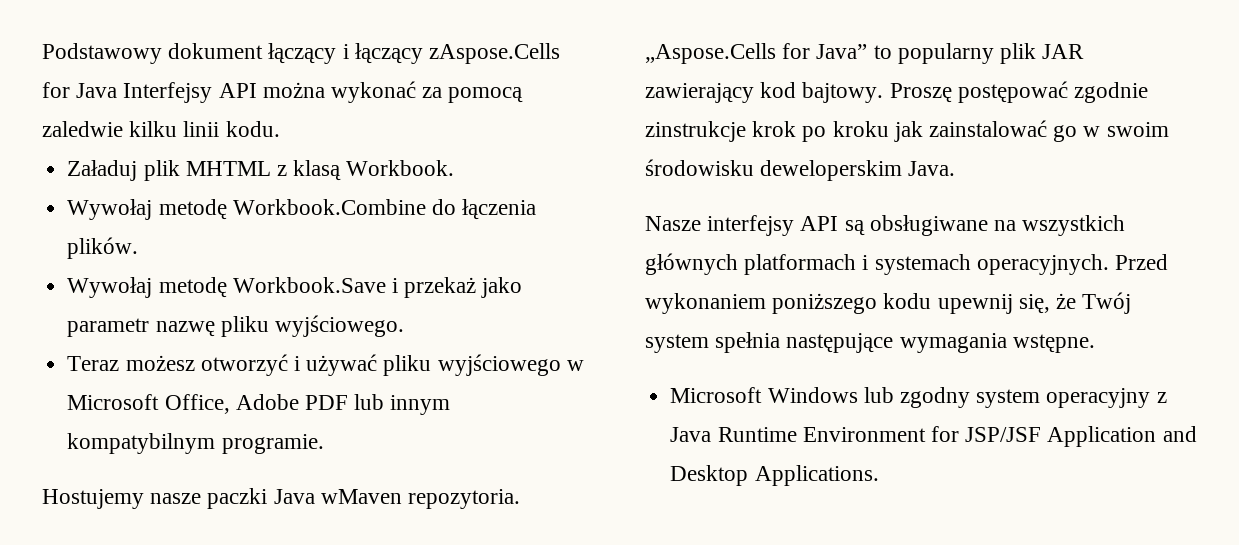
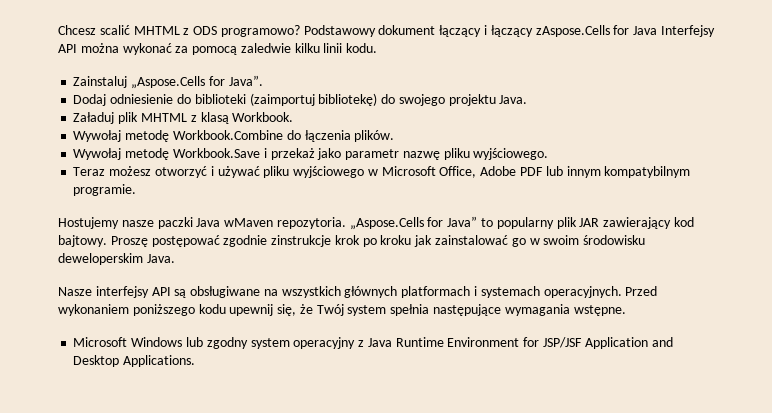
+ Chcesz scalić MHTML z ODS programowo?
+ Zainstaluj „Aspose.Cells for Java”.
+ Dodaj odniesienie do biblioteki (zaimportuj bibliotekę) do swojego projektu Java.

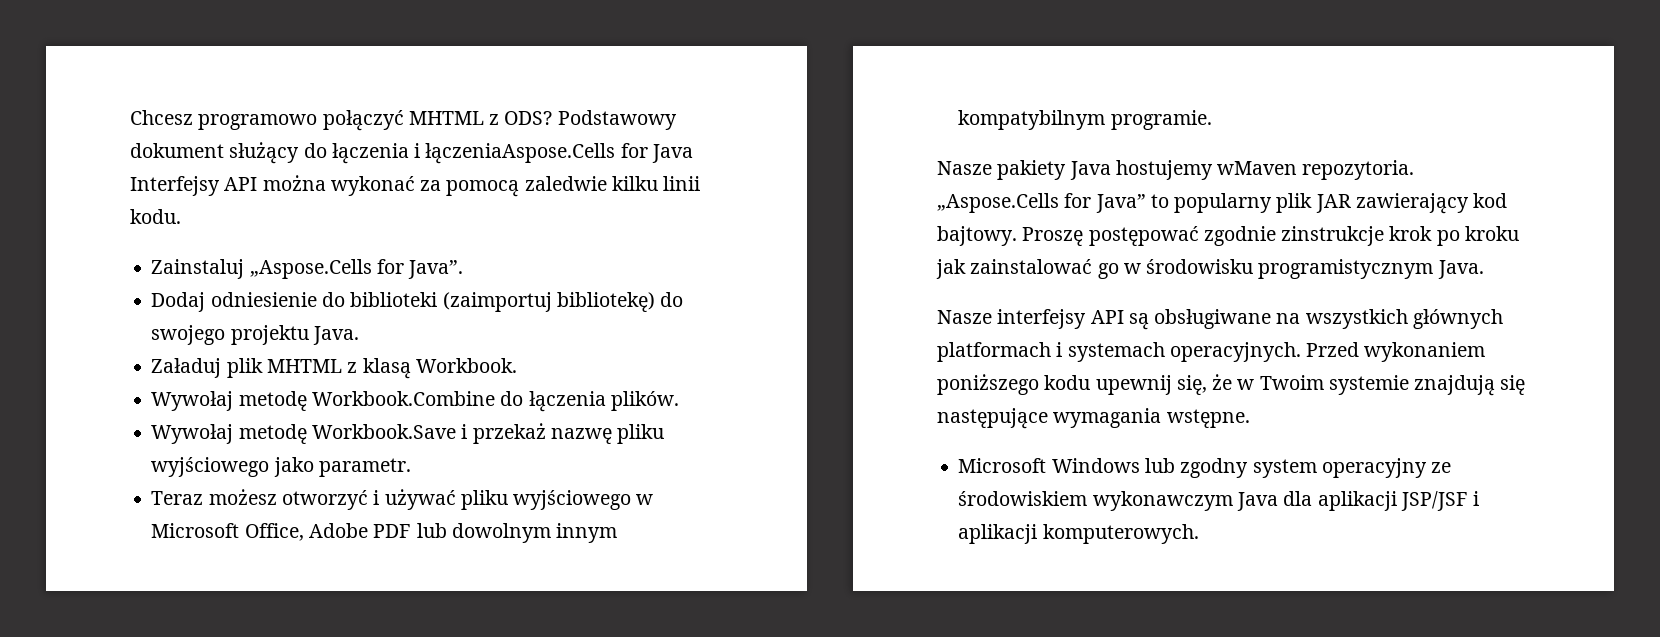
- Chcesz scalić MHTML z ODS programowo? Podstawowy dokument łączący i łączący zAspose.Cells for Java Interfejsy API można wykonać za pomocą zaledwie kilku linii kodu.
+ Chcesz programowo połączyć MHTML z ODS? Podstawowy dokument służący do łączenia i łączeniaAspose.Cells for Java Interfejsy API można wykonać za pomocą zaledwie kilku linii kodu.
- Wywołaj metodę Workbook.Save i przekaż jako parametr nazwę pliku wyjściowego.
+ Wywołaj metodę Workbook.Save i przekaż nazwę pliku wyjściowego jako parametr.
- Teraz możesz otworzyć i używać pliku wyjściowego w Microsoft Office, Adobe PDF lub innym kompatybilnym programie.
+ Teraz możesz otworzyć i używać pliku wyjściowego w Microsoft Office, Adobe PDF lub dowolnym innym kompatybilnym programie.
- Hostujemy nasze paczki Java wMaven repozytoria.
+ Nasze pakiety Java hostujemy wMaven repozytoria.
- Proszę postępować zgodnie zinstrukcje krok po kroku jak zainstalować go w swoim środowisku deweloperskim Java.
+ Proszę postępować zgodnie zinstrukcje krok po kroku jak zainstalować go w środowisku programistycznym Java.
- Przed wykonaniem poniższego kodu upewnij się, że Twój system spełnia następujące wymagania wstępne.
+ Przed wykonaniem poniższego kodu upewnij się, że w Twoim systemie znajdują się następujące wymagania wstępne.
- Microsoft Windows lub zgodny system operacyjny z Java Runtime Environment for JSP/JSF Application and Desktop Applications.
+ Microsoft Windows lub zgodny system operacyjny ze środowiskiem wykonawczym Java dla aplikacji JSP/JSF i aplikacji komputerowych.

